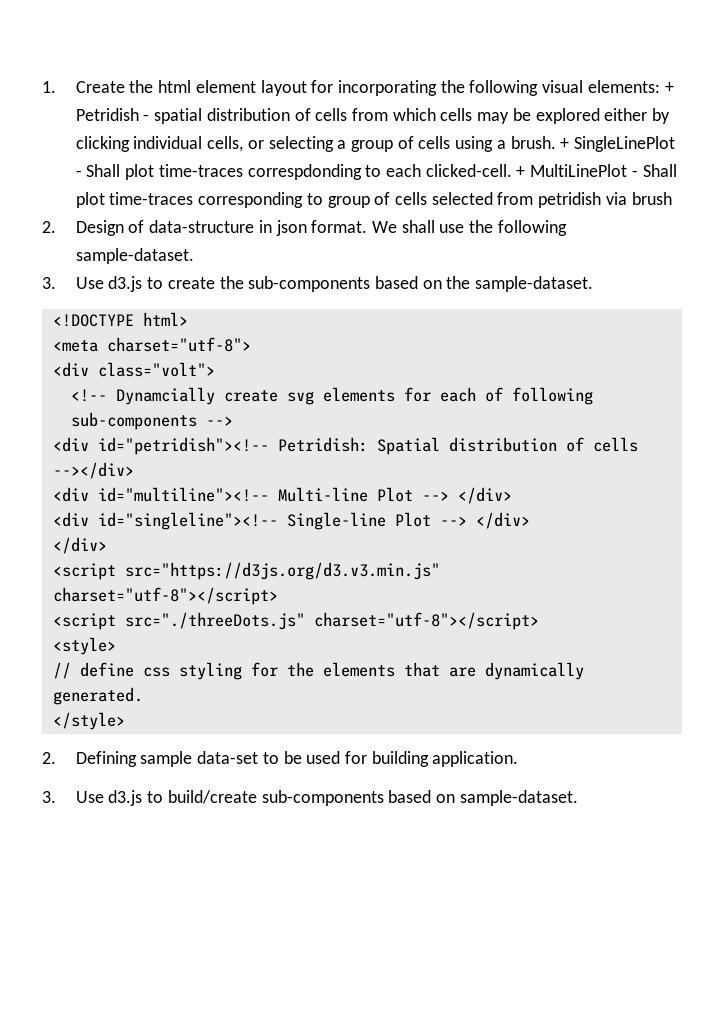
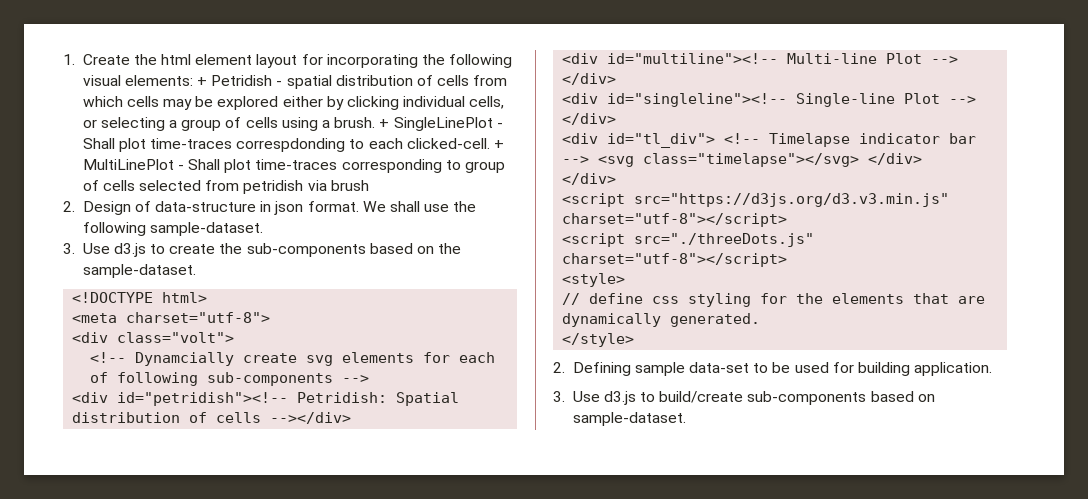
+ <div id="tl_div"> <!-- Timelapse indicator bar --> <svg class="timelapse"></svg> </div>

